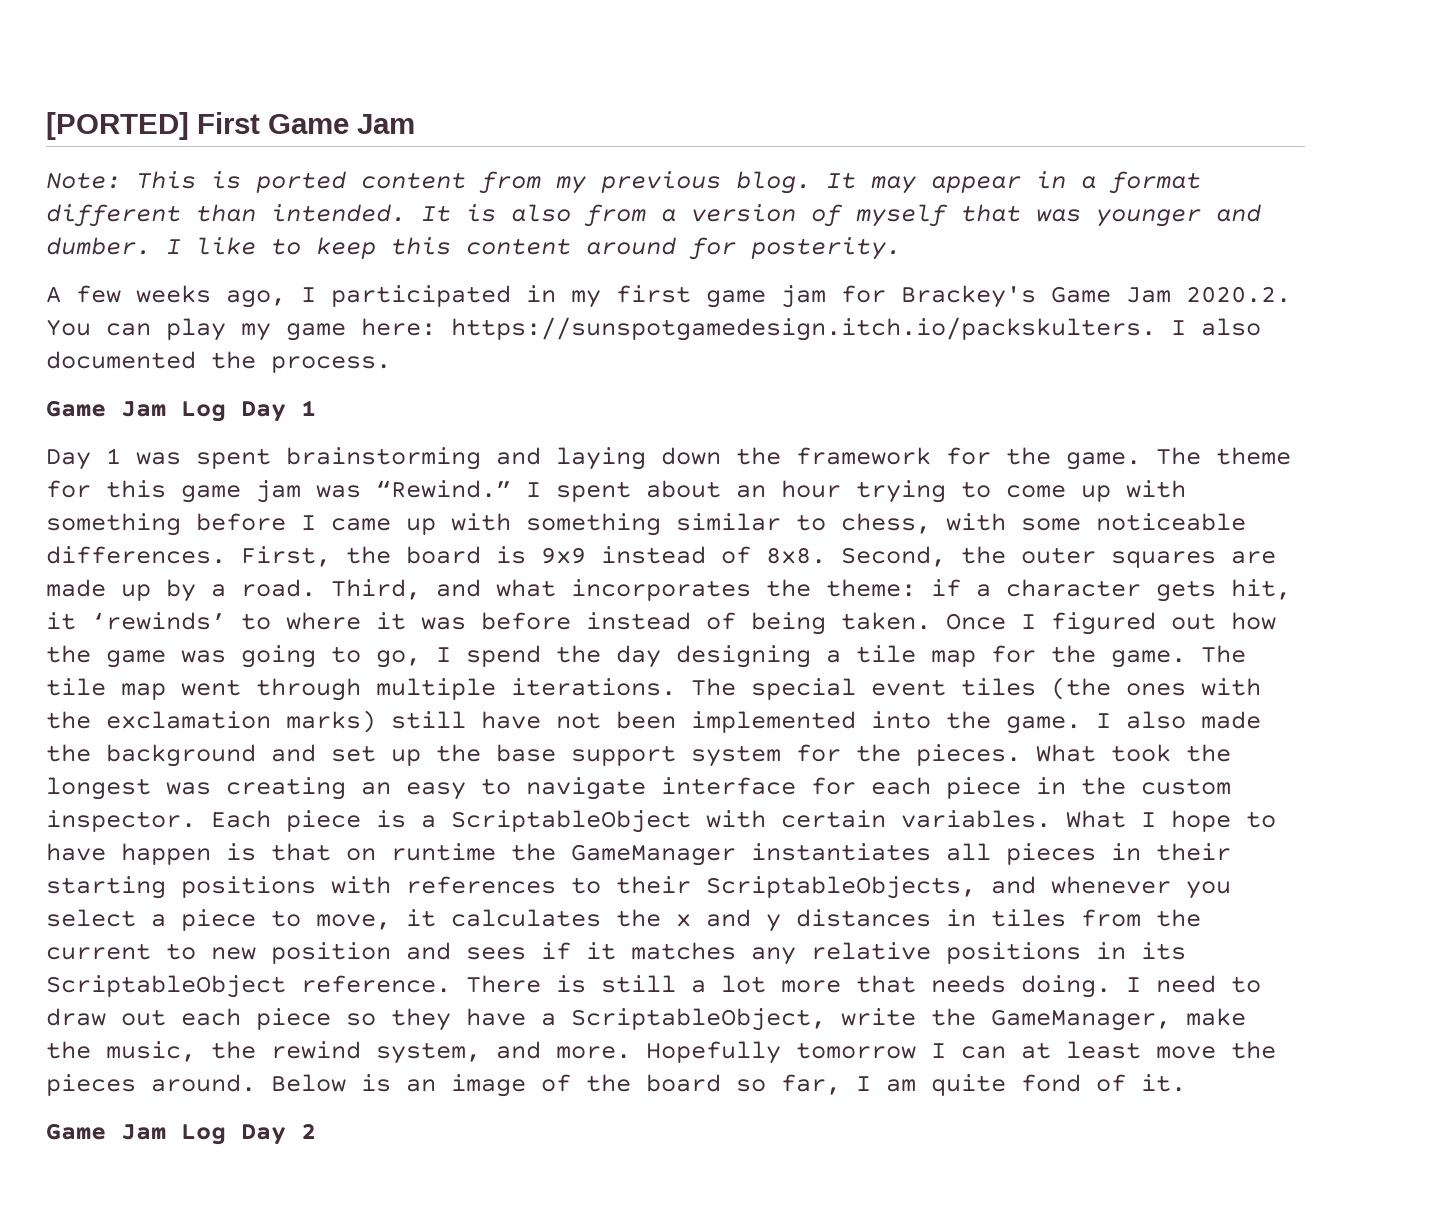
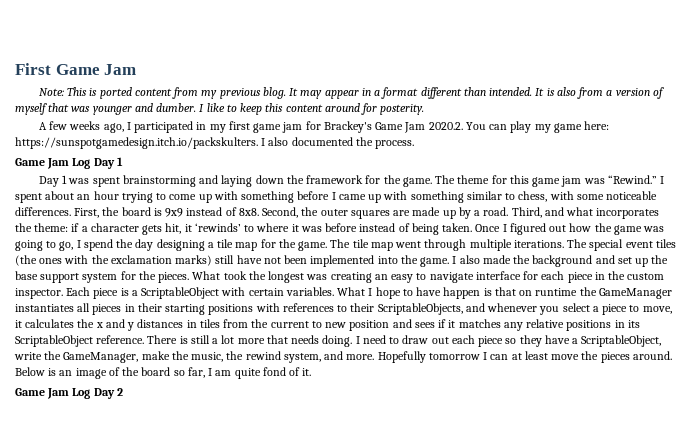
- [PORTED] First Game Jam
+ First Game Jam

